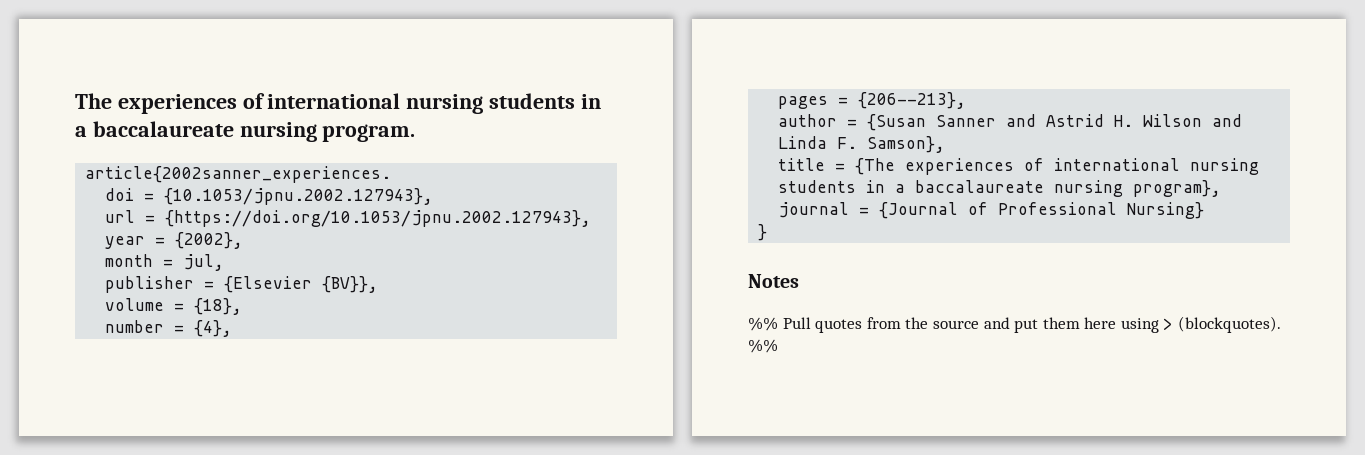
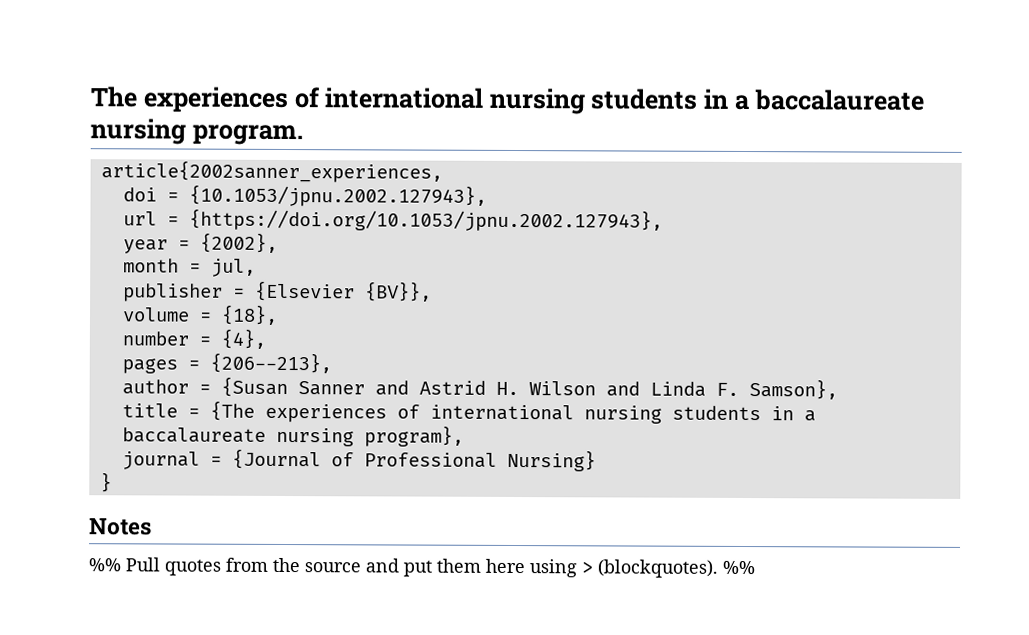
- article{2002sanner_experiences.
+ article{2002sanner_experiences,

